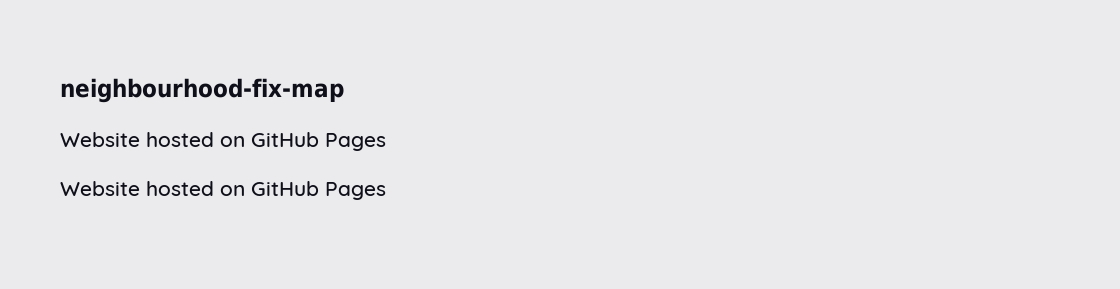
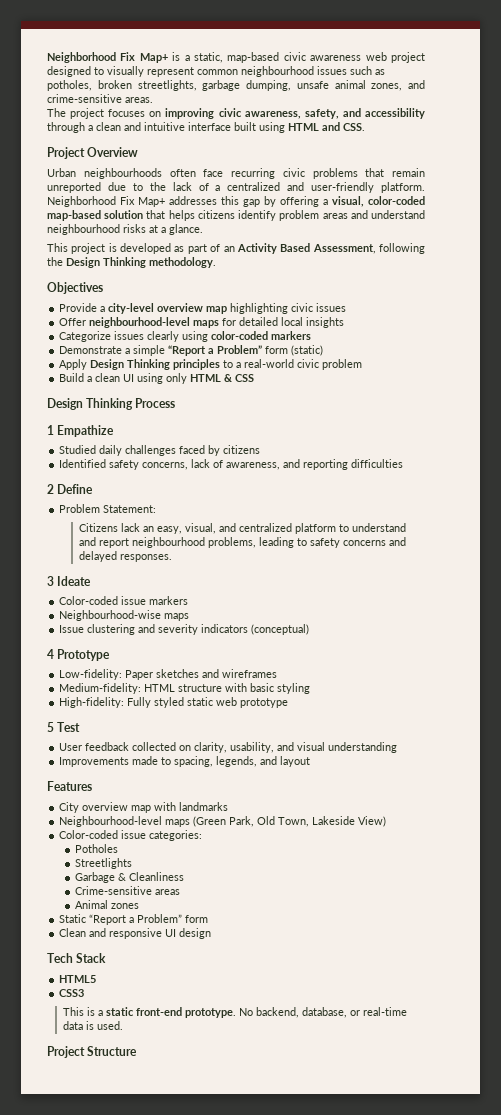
- neighbourhood-fix-map
- Website hosted on GitHub Pages
- Website hosted on GitHub Pages
+ Neighborhood Fix Map+ is a static, map-based civic awareness web project designed to visually represent common neighbourhood issues such as potholes, broken streetlights, garbage dumping, unsafe animal zones, and crime-sensitive areas.
+ The project focuses on improving civic awareness, safety, and accessibility through a clean and intuitive interface built using HTML and CSS.
+ Project Overview
+ Urban neighbourhoods often face recurring civic problems that remain unreported due to the lack of a centralized and user-friendly platform. Neighborhood Fix Map+ addresses this gap by offering a visual, color-coded map-based solution that helps citizens identify problem areas and understand neighbourhood risks at a glance.
+ This project is developed as part of an Activity Based Assessment, following the Design Thinking methodology.
+ Objectives
+ Provide a city-level overview map highlighting civic issues
+ Offer neighbourhood-level maps for detailed local insights
+ Categorize issues clearly using color-coded markers
+ Demonstrate a simple “Report a Problem” form (static)
+ Apply Design Thinking principles to a real-world civic problem
+ Build a clean UI using only HTML & CSS
+ Design Thinking Process
+ 1 Empathize
+ Studied daily challenges faced by citizens
+ Identified safety concerns, lack of awareness, and reporting difficulties
+ 2 Define
+ Problem Statement:
+ Citizens lack an easy, visual, and centralized platform to understand and report neighbourhood problems, leading to safety concerns and delayed responses.
+ 3 Ideate
+ Color-coded issue markers
+ Neighbourhood-wise maps
+ Issue clustering and severity indicators (conceptual)
+ 4 Prototype
+ Low-fidelity: Paper sketches and wireframes
+ Medium-fidelity: HTML structure with basic styling
+ High-fidelity: Fully styled static web prototype
+ 5 Test
+ User feedback collected on clarity, usability, and visual understanding
+ Improvements made to spacing, legends, and layout
+ Features
+ City overview map with landmarks
+ Neighbourhood-level maps (Green Park, Old Town, Lakeside View)
+ Color-coded issue categories:
+ Potholes
+ Streetlights
+ Garbage & Cleanliness
+ Crime-sensitive areas
+ Animal zones
+ Static “Report a Problem” form
+ Clean and responsive UI design
+ Tech Stack
+ HTML5
+ CSS3
+ This is a static front-end prototype. No backend, database, or real-time data is used.
+ Project Structure

